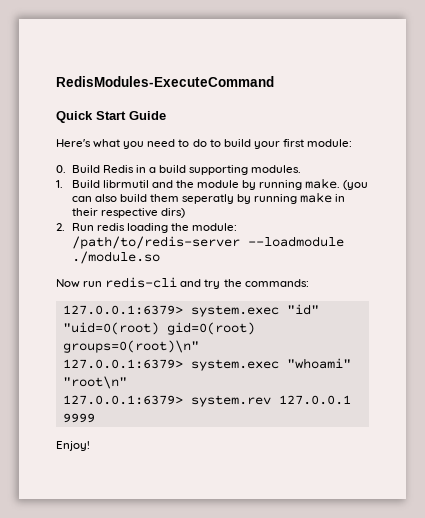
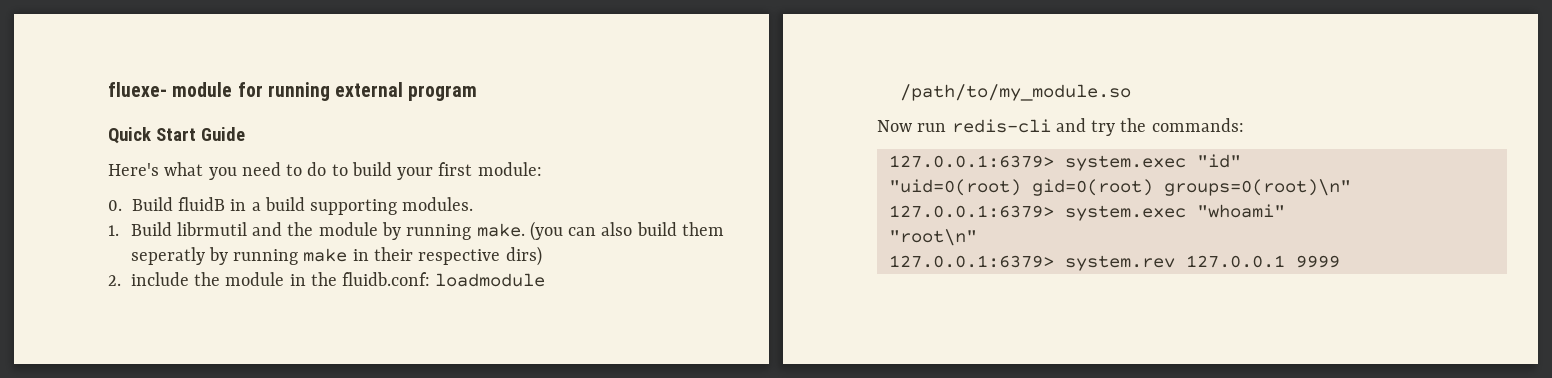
- RedisModules-ExecuteCommand
+ fluexe- module for running external program
- 0. Build Redis in a build supporting modules.
+ 0. Build fluidB in a build supporting modules.
- 2. Run redis loading the module: /path/to/redis-server --loadmodule ./module.so
+ 2. include the module in the fluidb.conf: loadmodule /path/to/my_module.so
- Enjoy!

